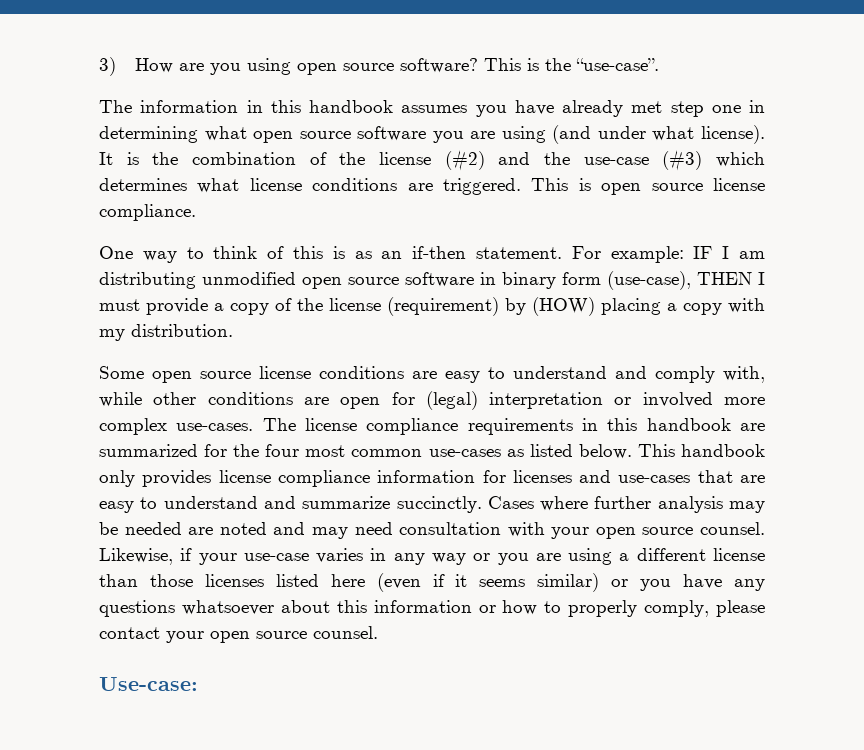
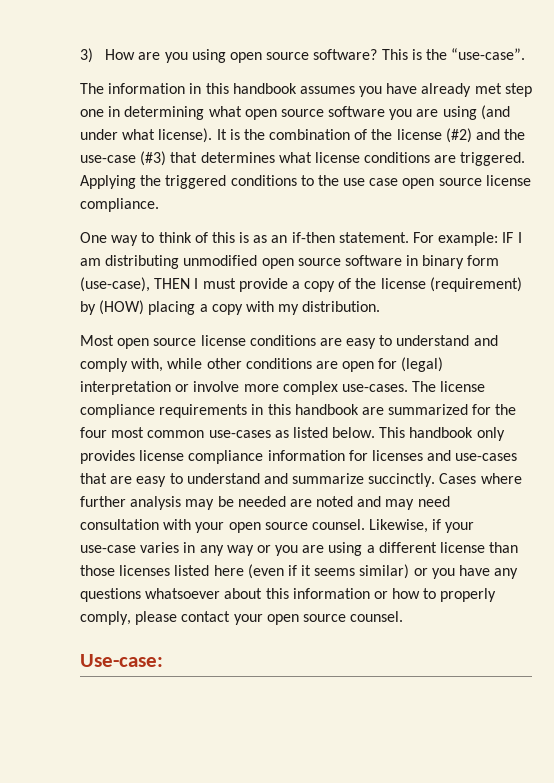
- It is the combination of the license (#2) and the use-case (#3) which determines what license conditions are triggered.
+ It is the combination of the license (#2) and the use-case (#3) that determines what license conditions are triggered.
- This is open source license compliance.
+ Applying the triggered conditions to the use case open source license compliance.
- Some open source license conditions are easy to understand and comply with, while other conditions are open for (legal) interpretation or involved more complex use-cases.
+ Most open source license conditions are easy to understand and comply with, while other conditions are open for (legal) interpretation or involve more complex use-cases.

